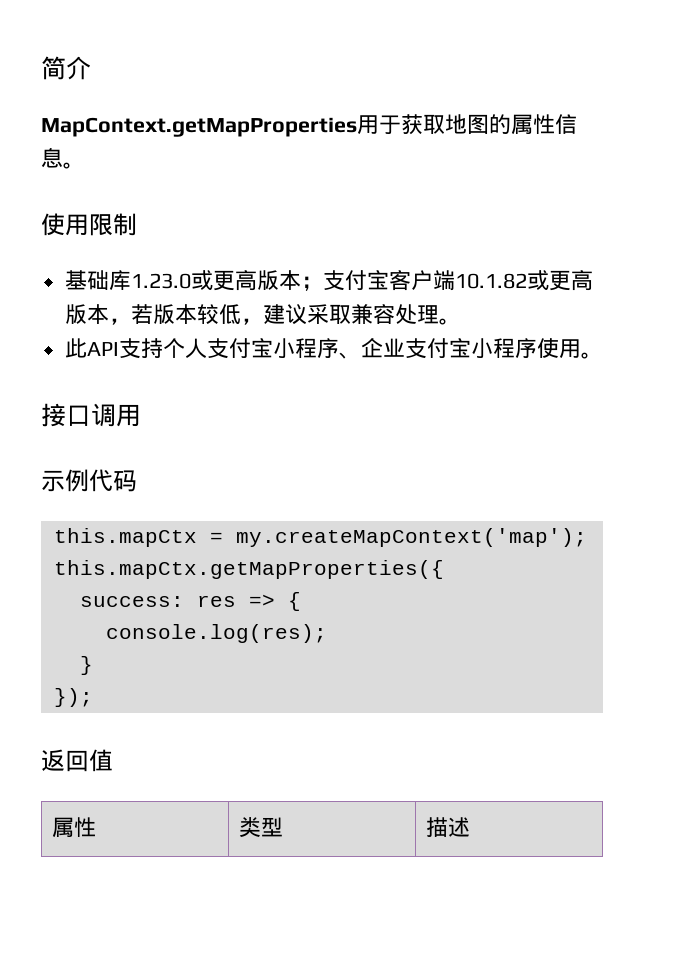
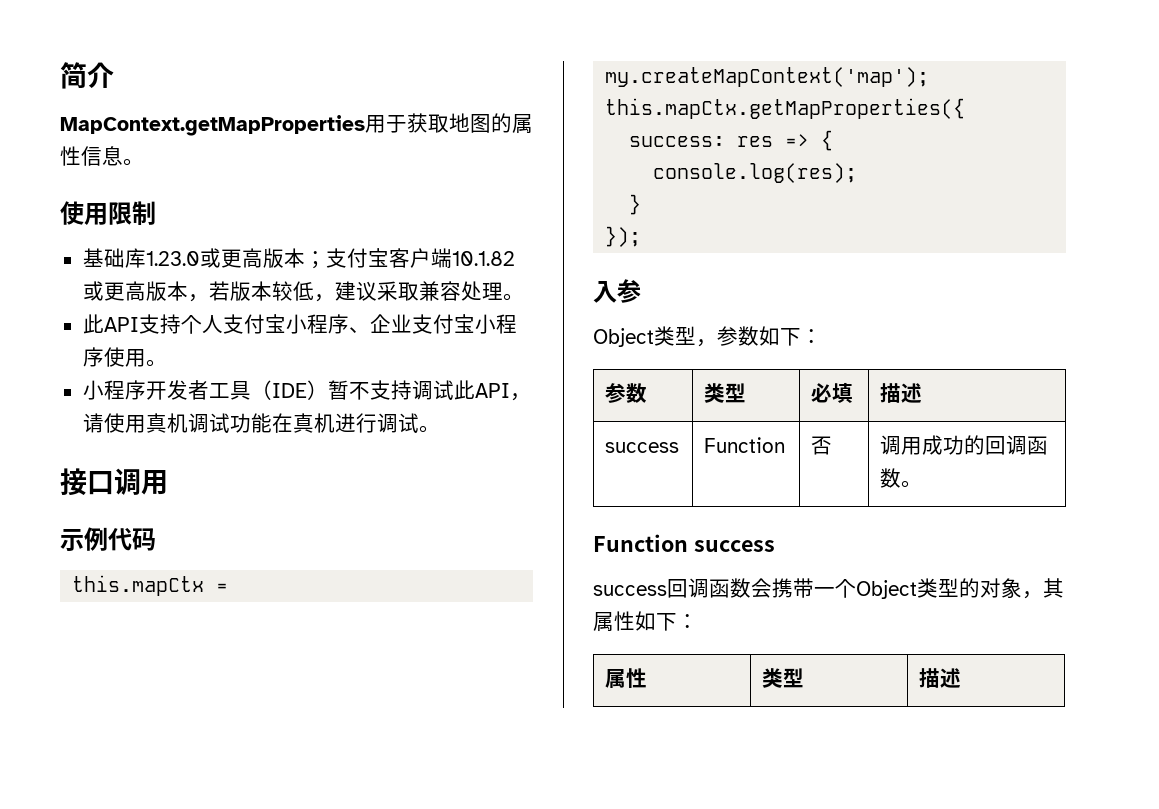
+ 小程序开发者工具（IDE）暂不支持调试此API，请使用真机调试功能在真机进行调试。
- 返回值
+ 入参
+ Object类型，参数如下：
+ 参数 | 类型 | 必填 | 描述
+ success | Function | 否 | 调用成功的回调函数。
+ Function success
+ success回调函数会携带一个Object类型的对象，其属性如下：

